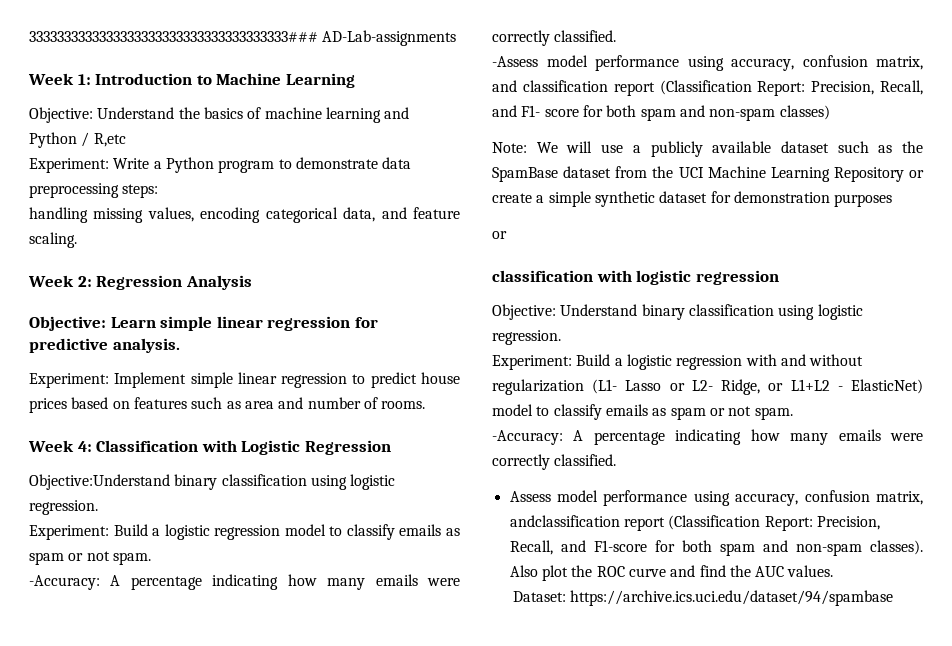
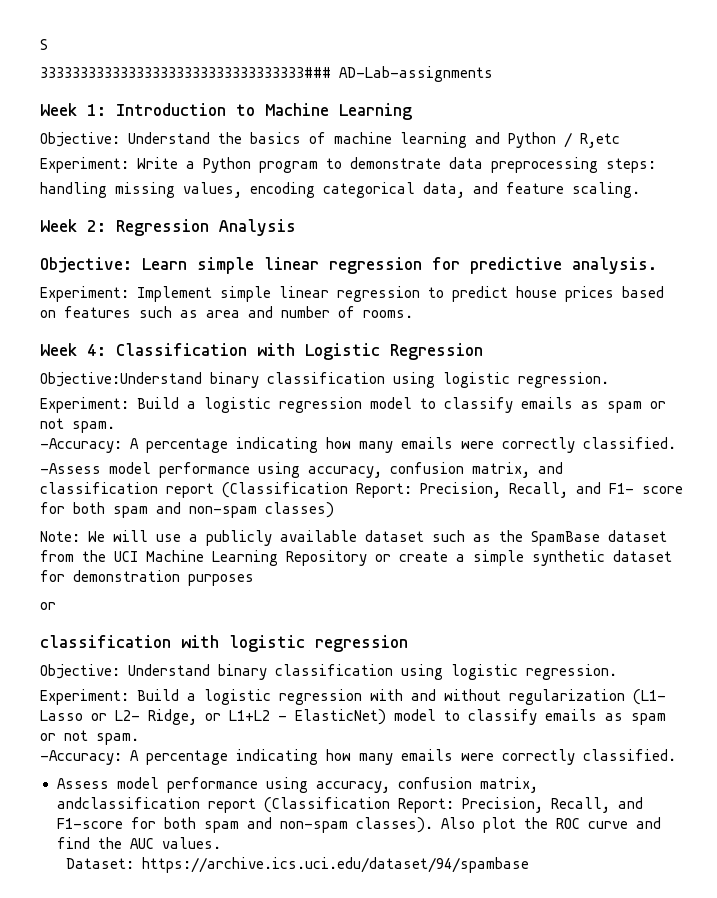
- 3333333333333333333333333333333333333### AD-Lab-assignments
+ S
+ 333333333333333333333333333333333### AD-Lab-assignments

